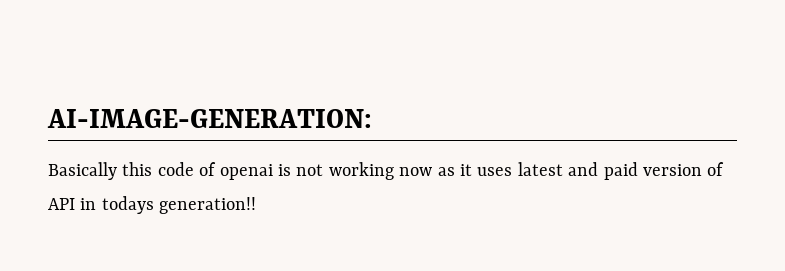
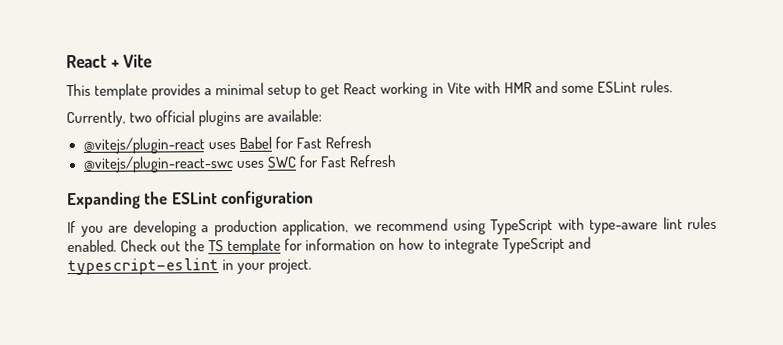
- AI-IMAGE-GENERATION:
- Basically this code of openai is not working now as it uses latest and paid version of API in todays generation!!
+ React + Vite
+ This template provides a minimal setup to get React working in Vite with HMR and some ESLint rules.
+ Currently, two official plugins are available:
+ @vitejs/plugin-react uses Babel for Fast Refresh
+ @vitejs/plugin-react-swc uses SWC for Fast Refresh
+ Expanding the ESLint configuration
+ If you are developing a production application, we recommend using TypeScript with type-aware lint rules enabled. Check out the TS template for information on how to integrate TypeScript and typescript-eslint in your project.

